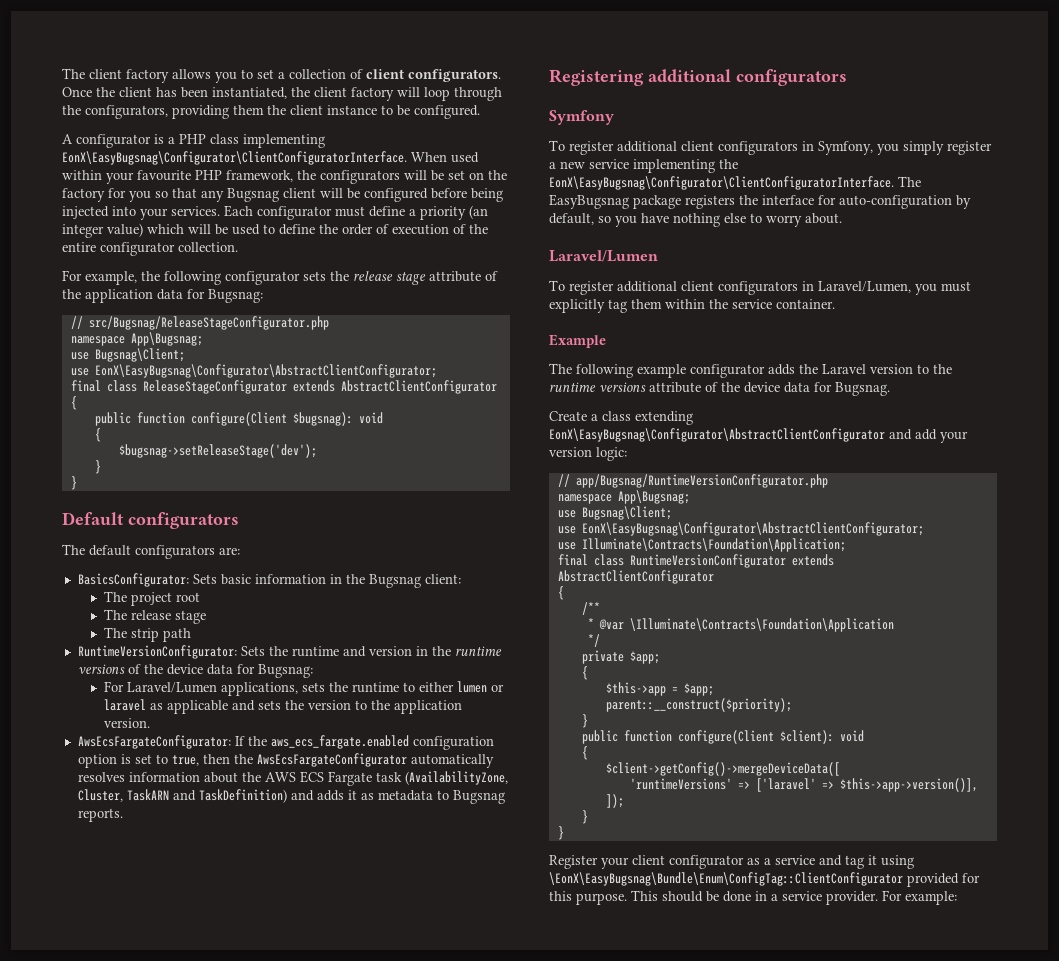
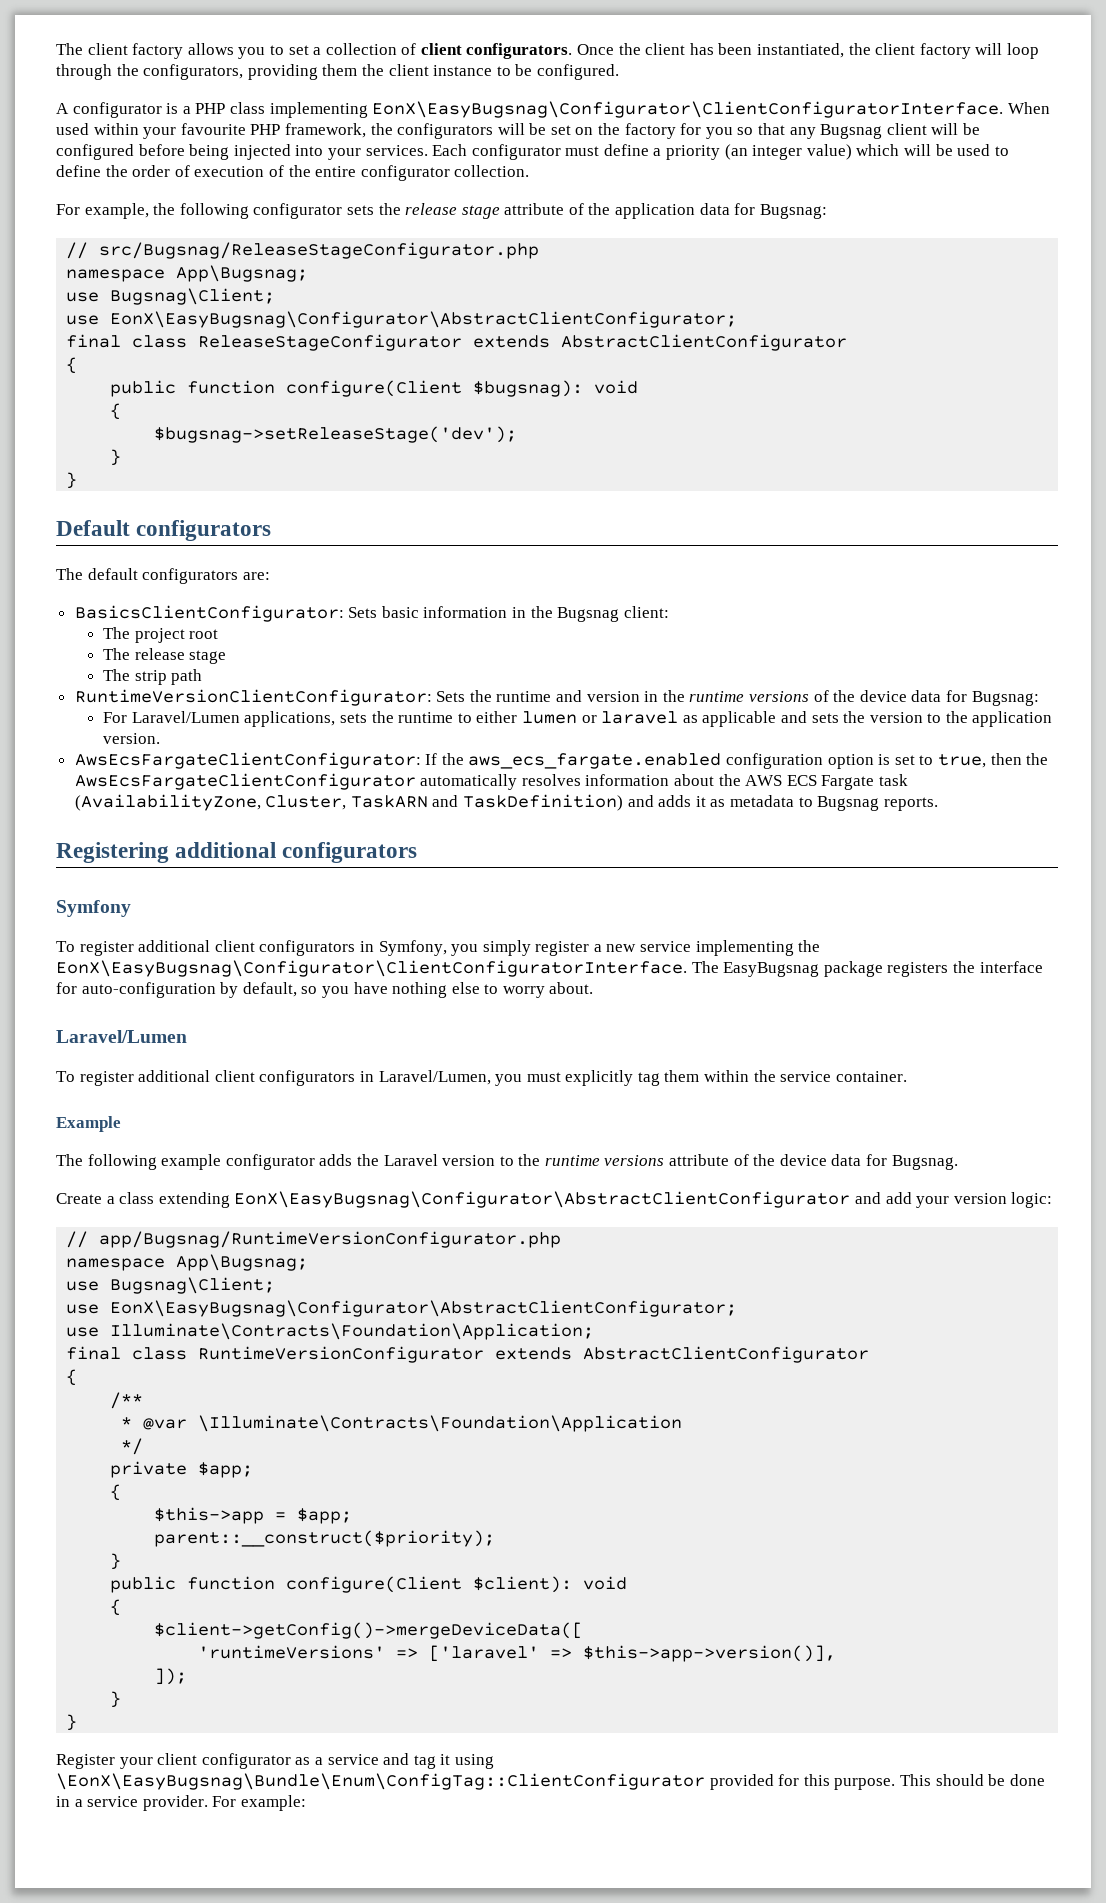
- BasicsConfigurator: Sets basic information in the Bugsnag client:
+ BasicsClientConfigurator: Sets basic information in the Bugsnag client:
- RuntimeVersionConfigurator: Sets the runtime and version in the runtime versions of the device data for Bugsnag:
+ RuntimeVersionClientConfigurator: Sets the runtime and version in the runtime versions of the device data for Bugsnag:
- AwsEcsFargateConfigurator: If the aws_ecs_fargate.enabled configuration option is set to true, then the AwsEcsFargateConfigurator automatically resolves information about the AWS ECS Fargate task (AvailabilityZone, Cluster, TaskARN and TaskDefinition) and adds it as metadata to Bugsnag reports.
+ AwsEcsFargateClientConfigurator: If the aws_ecs_fargate.enabled configuration option is set to true, then the AwsEcsFargateClientConfigurator automatically resolves information about the AWS ECS Fargate task (AvailabilityZone, Cluster, TaskARN and TaskDefinition) and adds it as metadata to Bugsnag reports.

